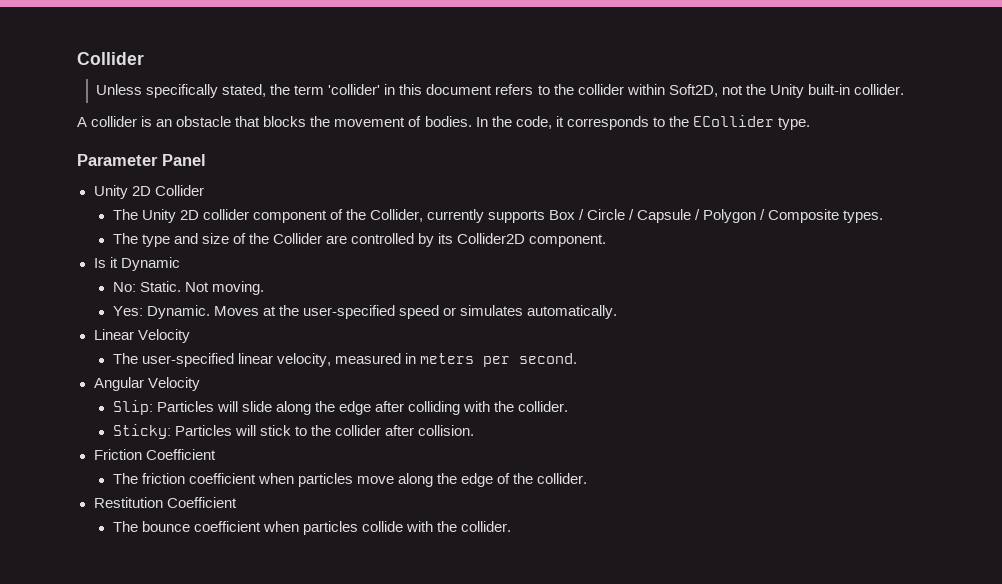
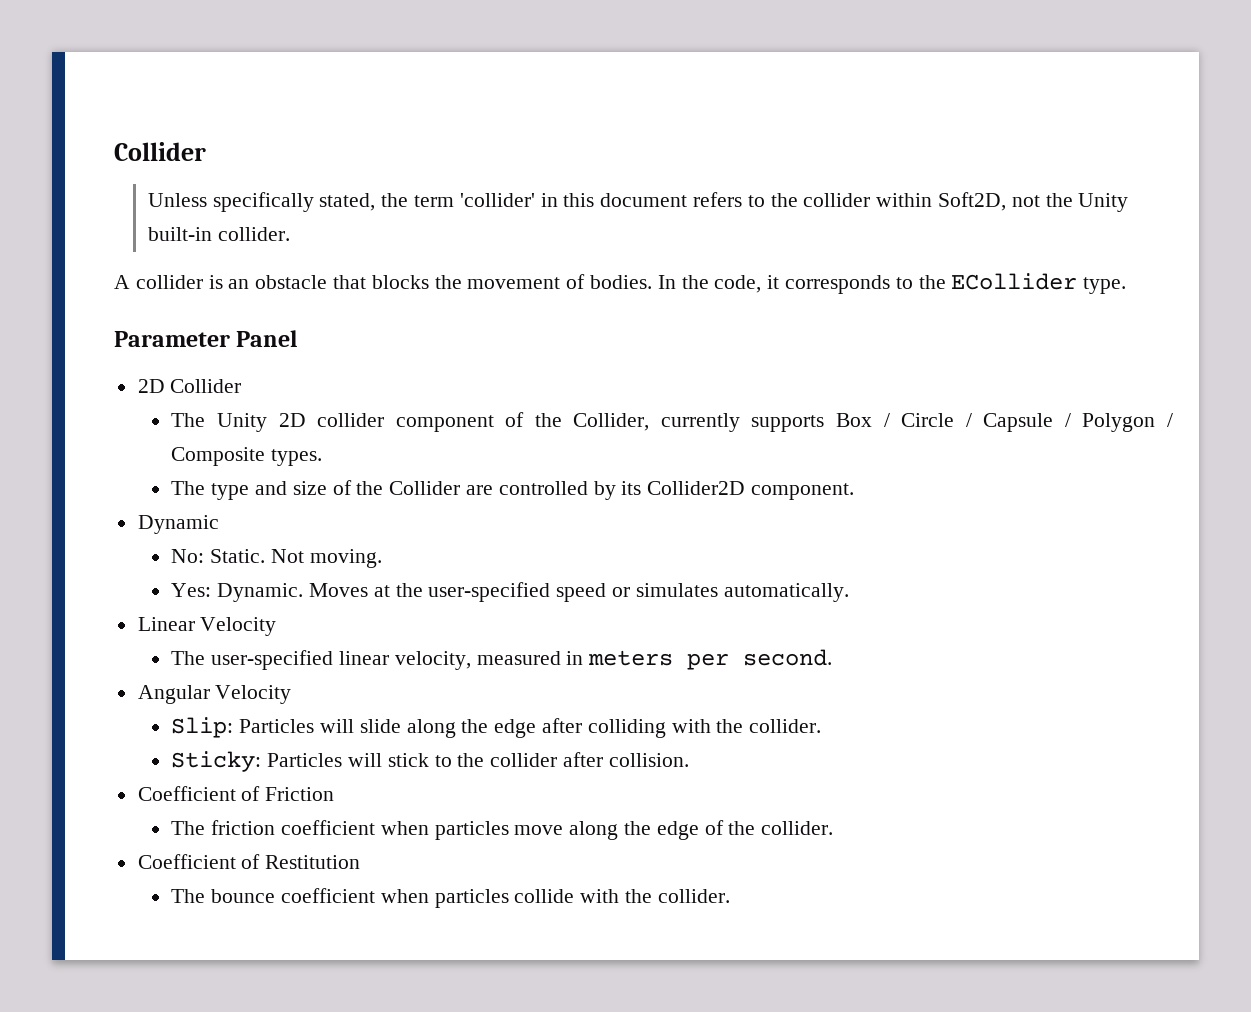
- Unity 2D Collider
+ 2D Collider
- Is it Dynamic
+ Dynamic
- Friction Coefficient
+ Coefficient of Friction
- Restitution Coefficient
+ Coefficient of Restitution

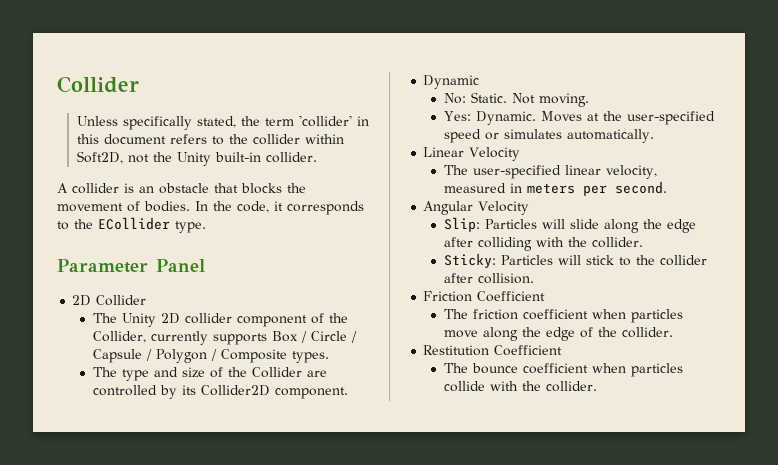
- Coefficient of Friction
+ Friction Coefficient
- Coefficient of Restitution
+ Restitution Coefficient

